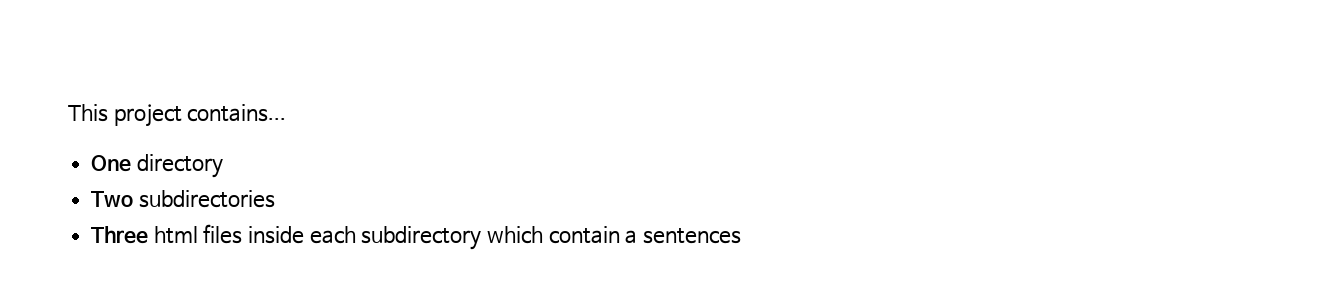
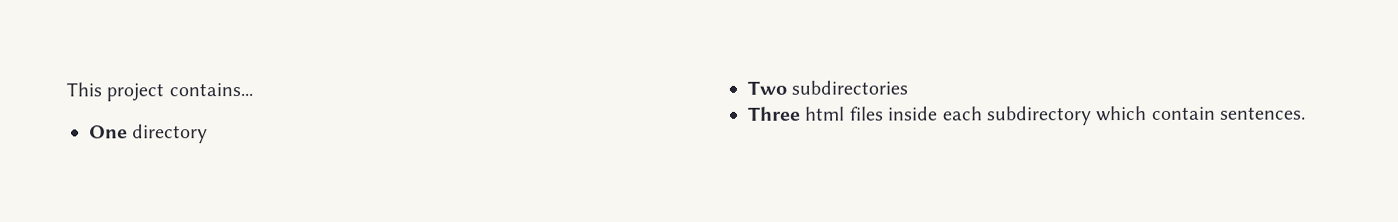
- Three html files inside each subdirectory which contain a sentences
+ Three html files inside each subdirectory which contain sentences.

